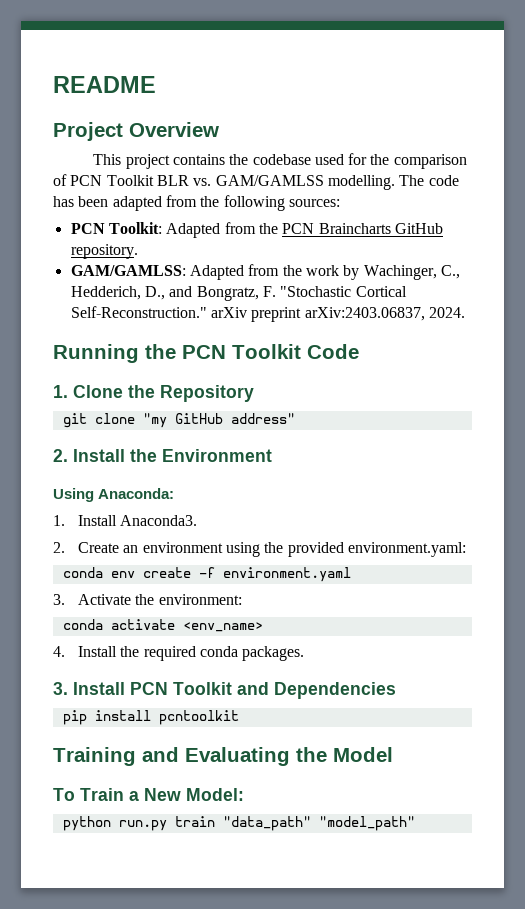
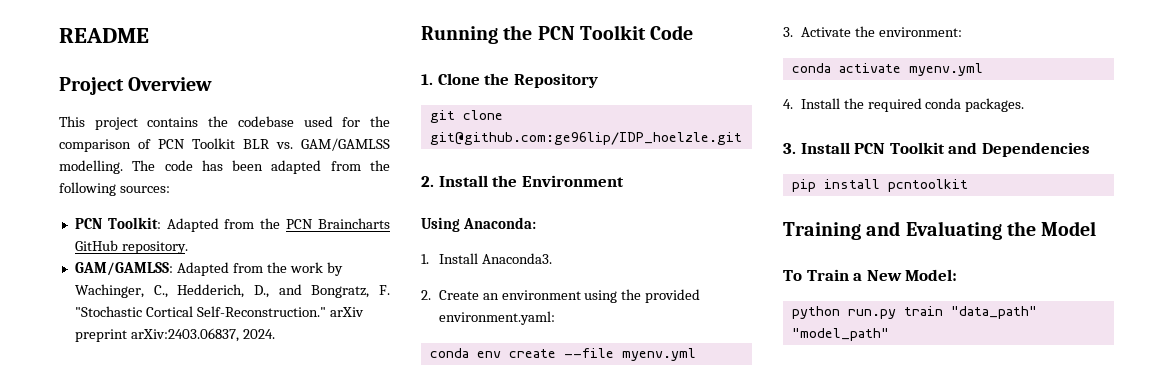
- git clone "my GitHub address"
+ git clone git@github.com:ge96lip/IDP_hoelzle.git
- conda env create -f environment.yaml
+ conda env create --file myenv.yml
- conda activate <env_name>
+ conda activate myenv.yml

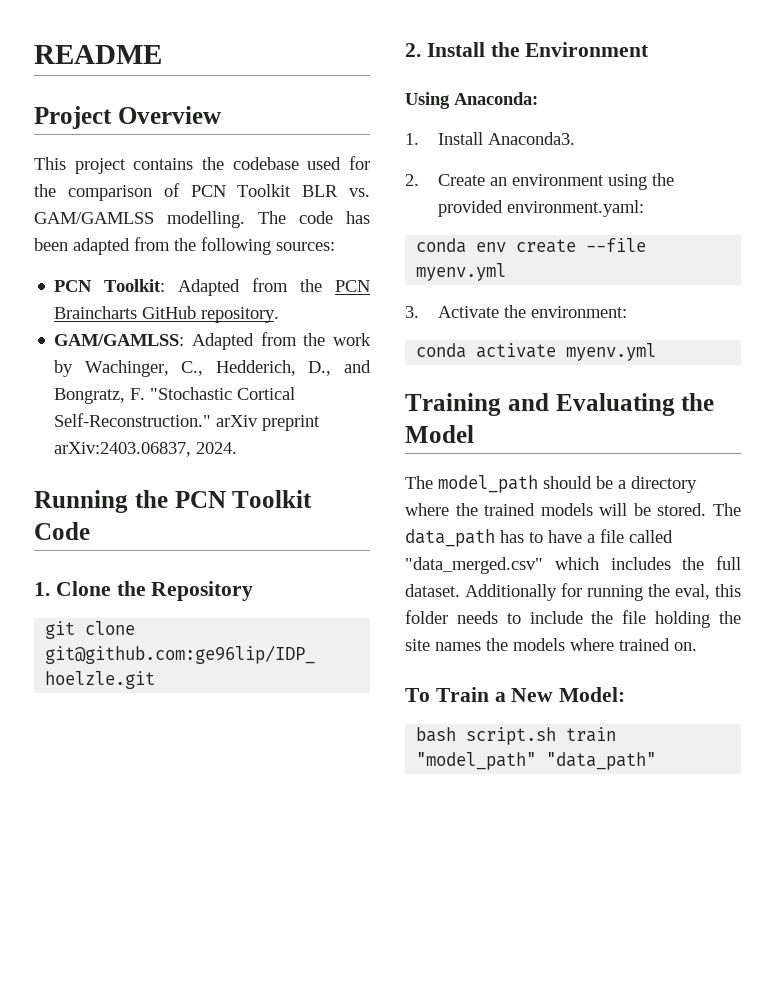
- 4. Install the required conda packages.
- 3. Install PCN Toolkit and Dependencies
- pip install pcntoolkit
+ The model_path should be a directory where the trained models will be stored. The data_path has to have a file called "data_merged.csv" which includes the full dataset. Additionally for running the eval, this folder needs to include the file holding the site names the models where trained on.
- python run.py train "data_path" "model_path"
+ bash script.sh train "model_path" "data_path"

